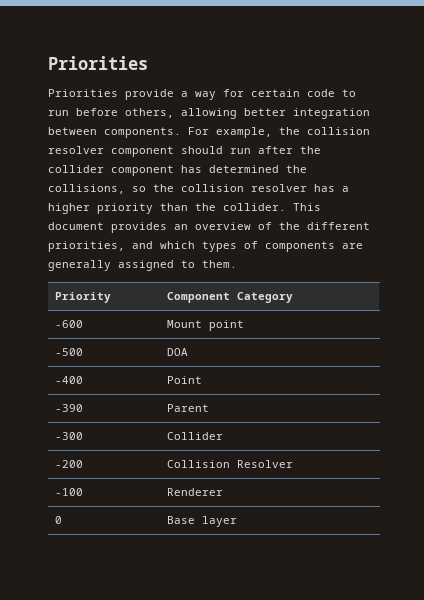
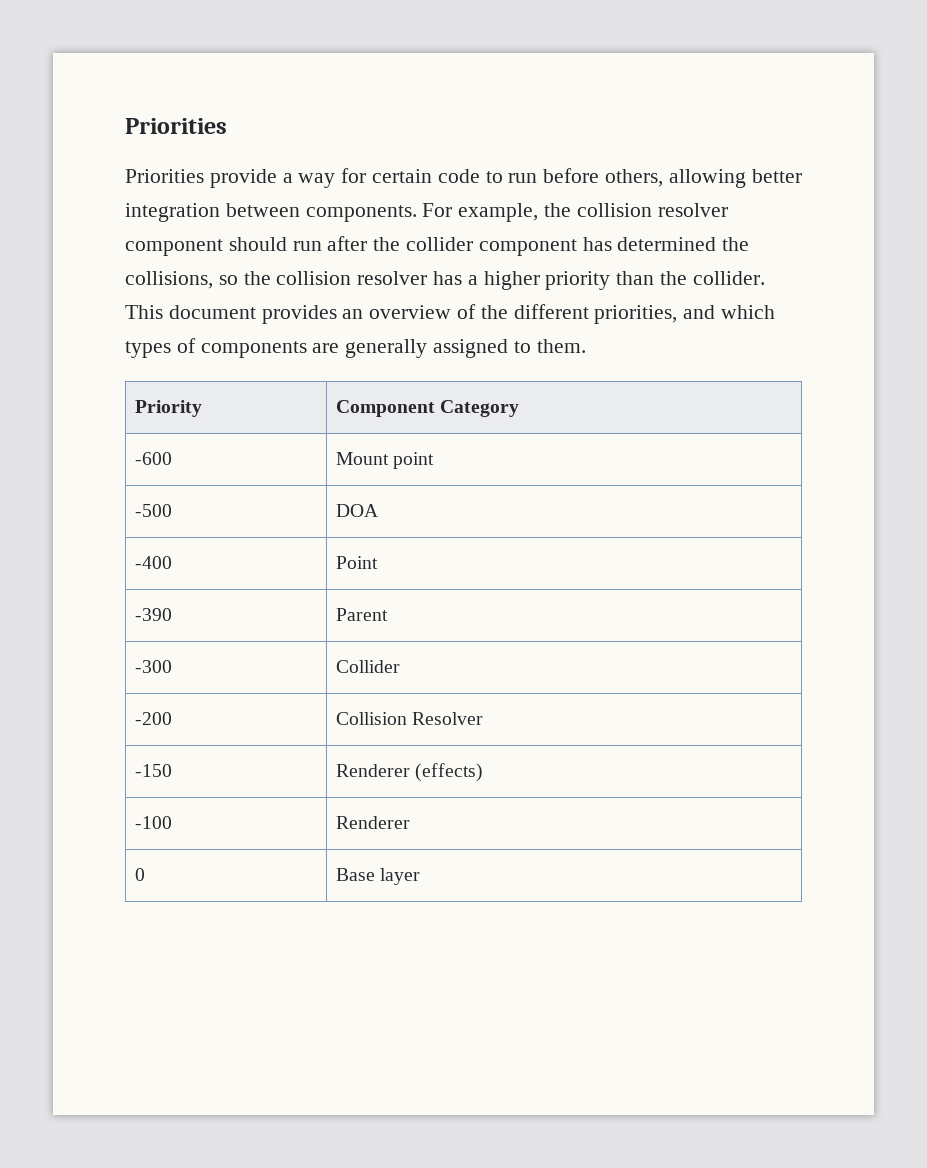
+ -150 | Renderer (effects)

